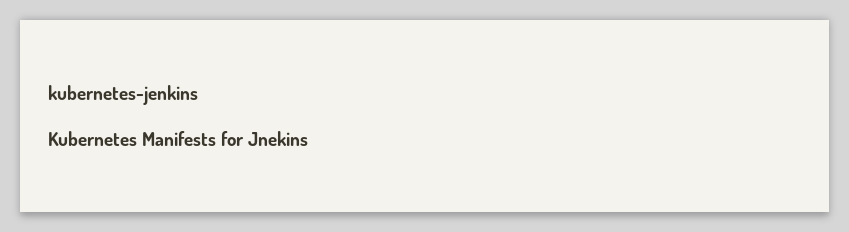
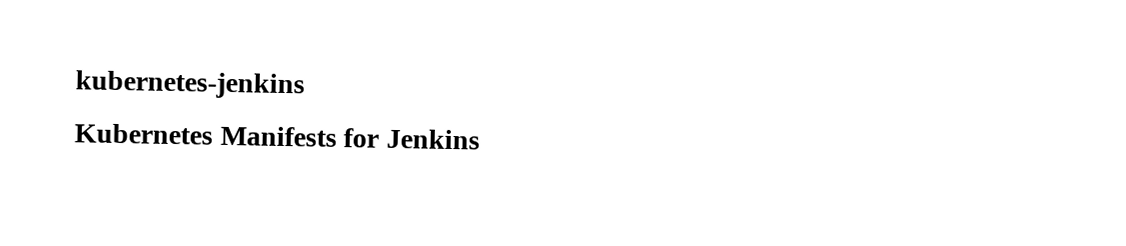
- Kubernetes Manifests for Jnekins
+ Kubernetes Manifests for Jenkins

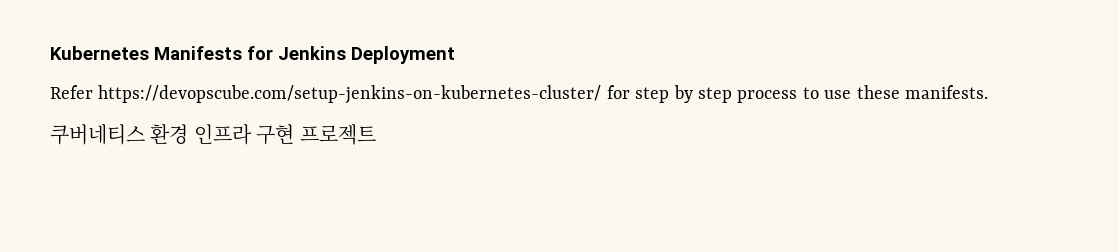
- kubernetes-jenkins
- Kubernetes Manifests for Jenkins
+ Kubernetes Manifests for Jenkins Deployment
+ Refer https://devopscube.com/setup-jenkins-on-kubernetes-cluster/ for step by step process to use these manifests.
+ 쿠버네티스 환경 인프라 구현 프로젝트

